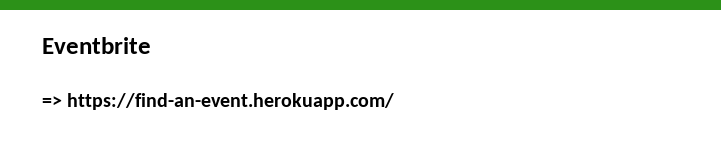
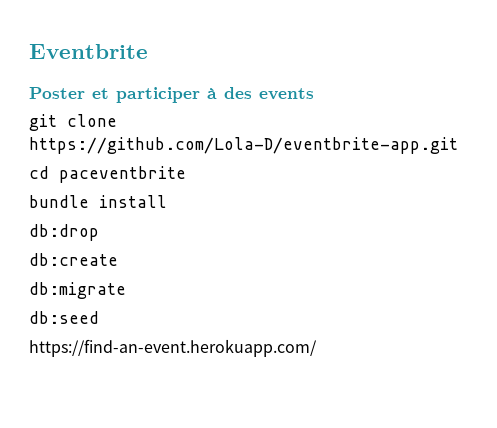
- => https://find-an-event.herokuapp.com/
+ Poster et participer à des events
+ git clone https://github.com/Lola-D/eventbrite-app.git
+ cd paceventbrite
+ bundle install
+ db:drop
+ db:create
+ db:migrate
+ db:seed
+ https://find-an-event.herokuapp.com/

